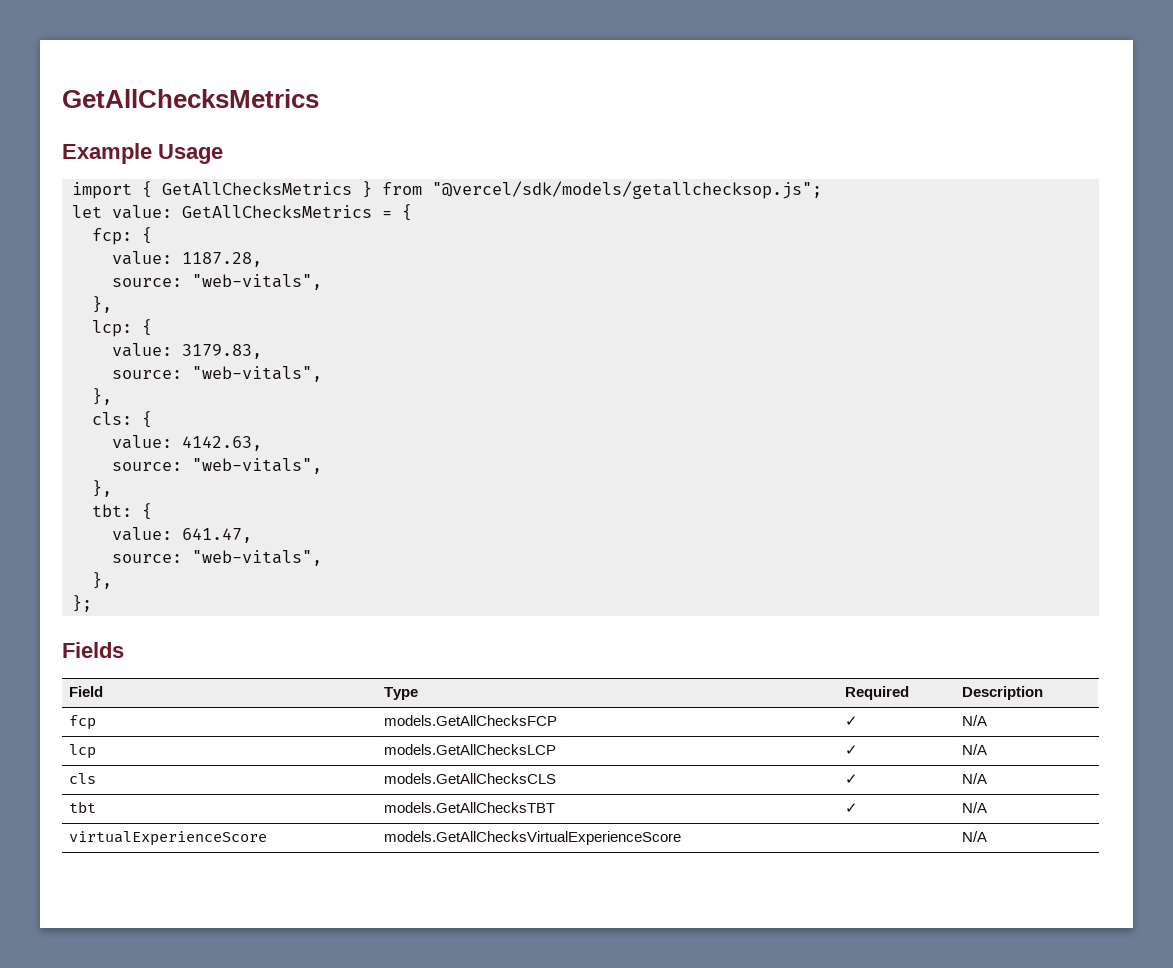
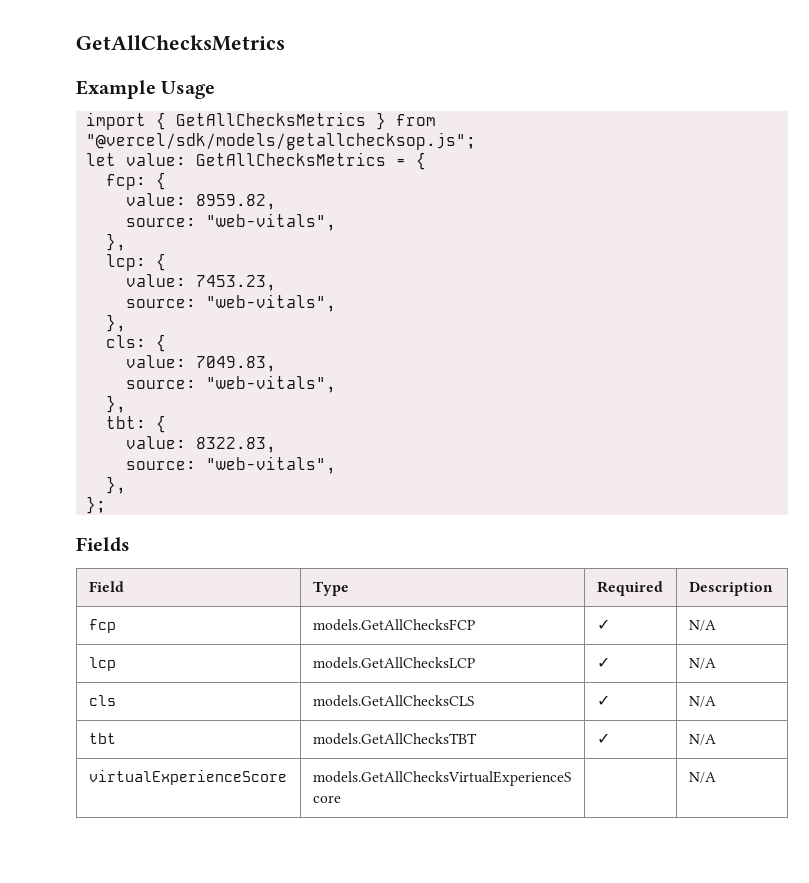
- value: 1187.28,
+ value: 8959.82,
- value: 3179.83,
+ value: 7453.23,
- value: 4142.63,
+ value: 7049.83,
- value: 641.47,
+ value: 8322.83,

